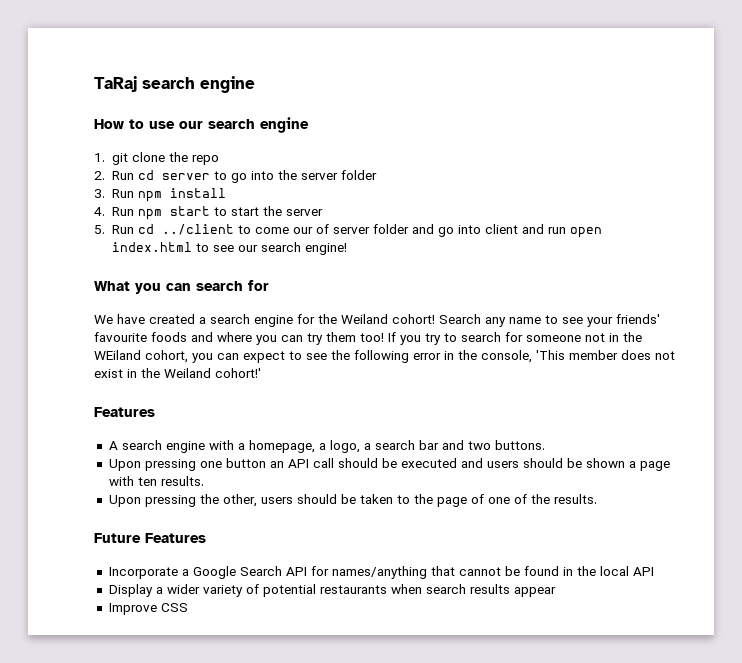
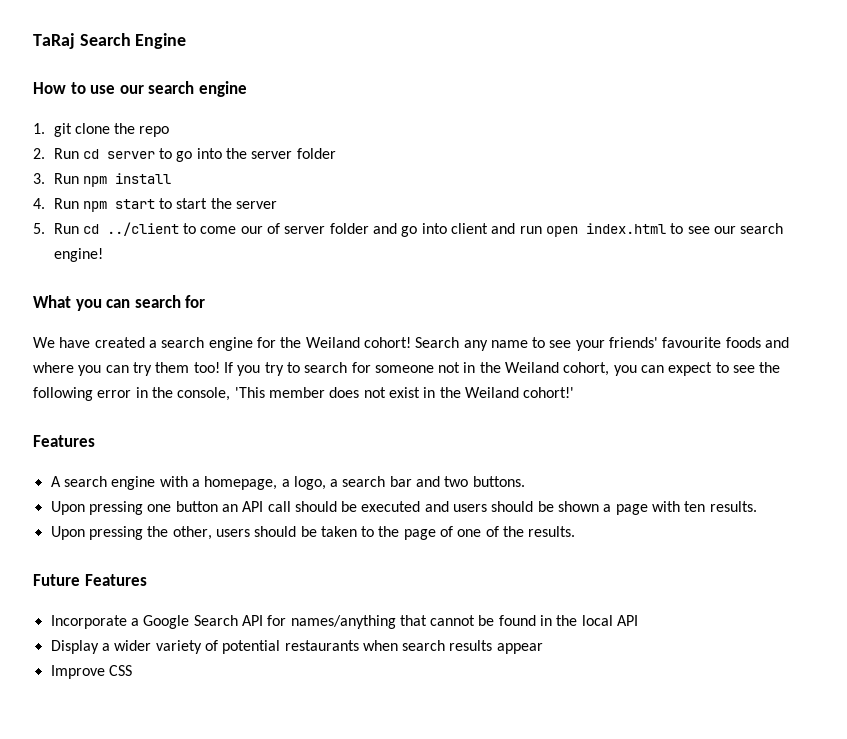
- TaRaj search engine
+ TaRaj Search Engine
- If you try to search for someone not in the WEiland cohort, you can expect to see the following error in the console, 'This member does not exist in the Weiland cohort!'
+ If you try to search for someone not in the Weiland cohort, you can expect to see the following error in the console, 'This member does not exist in the Weiland cohort!'

